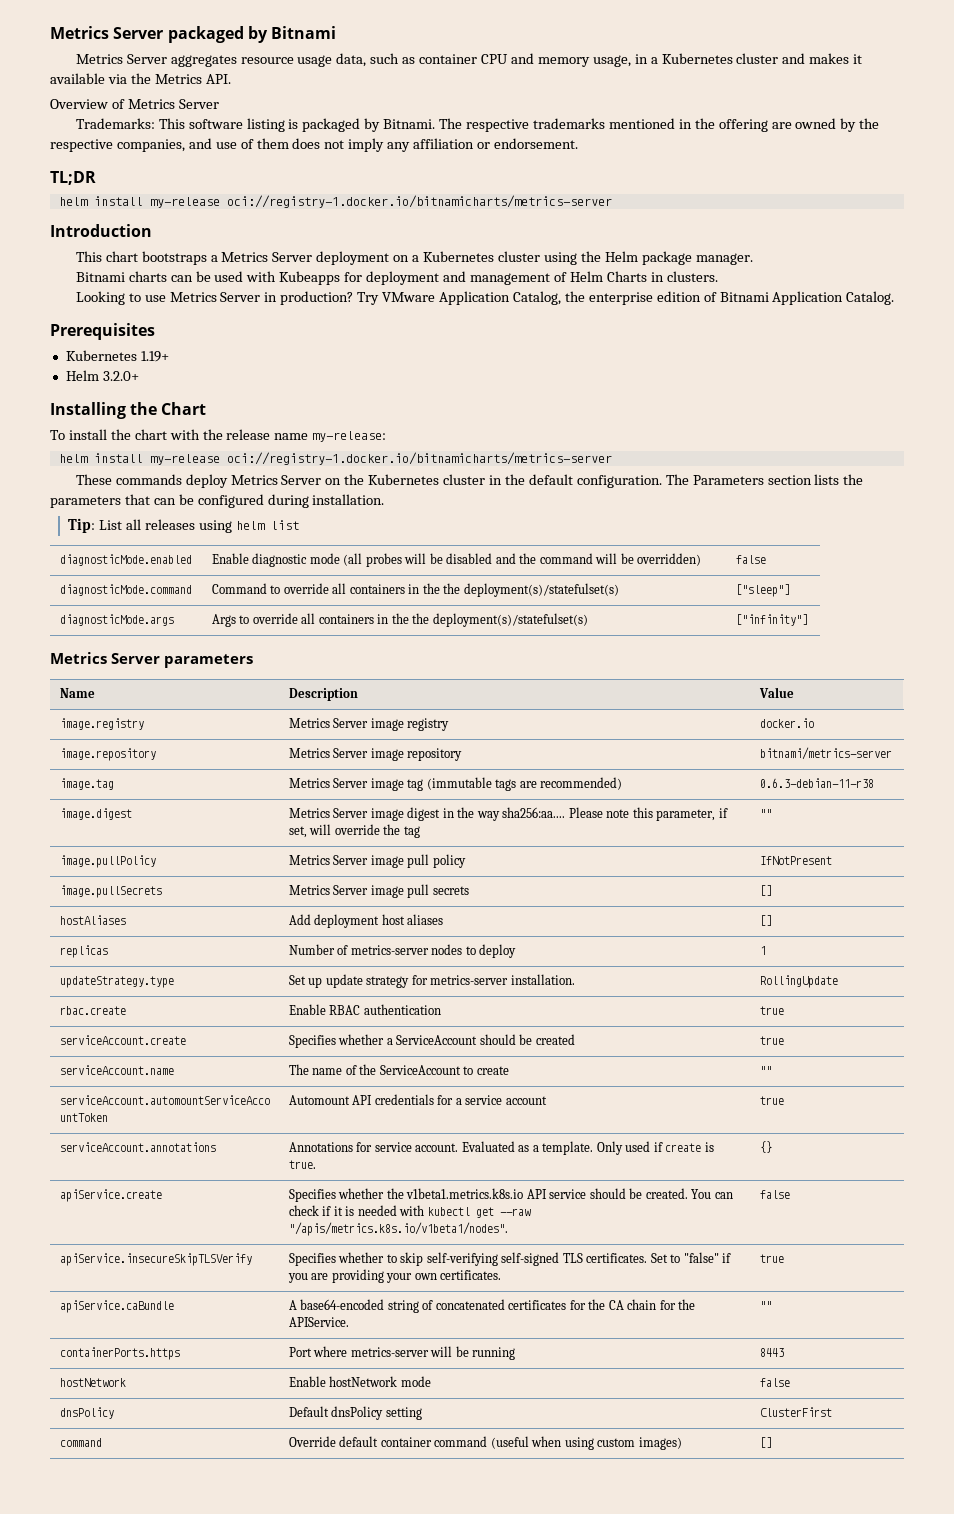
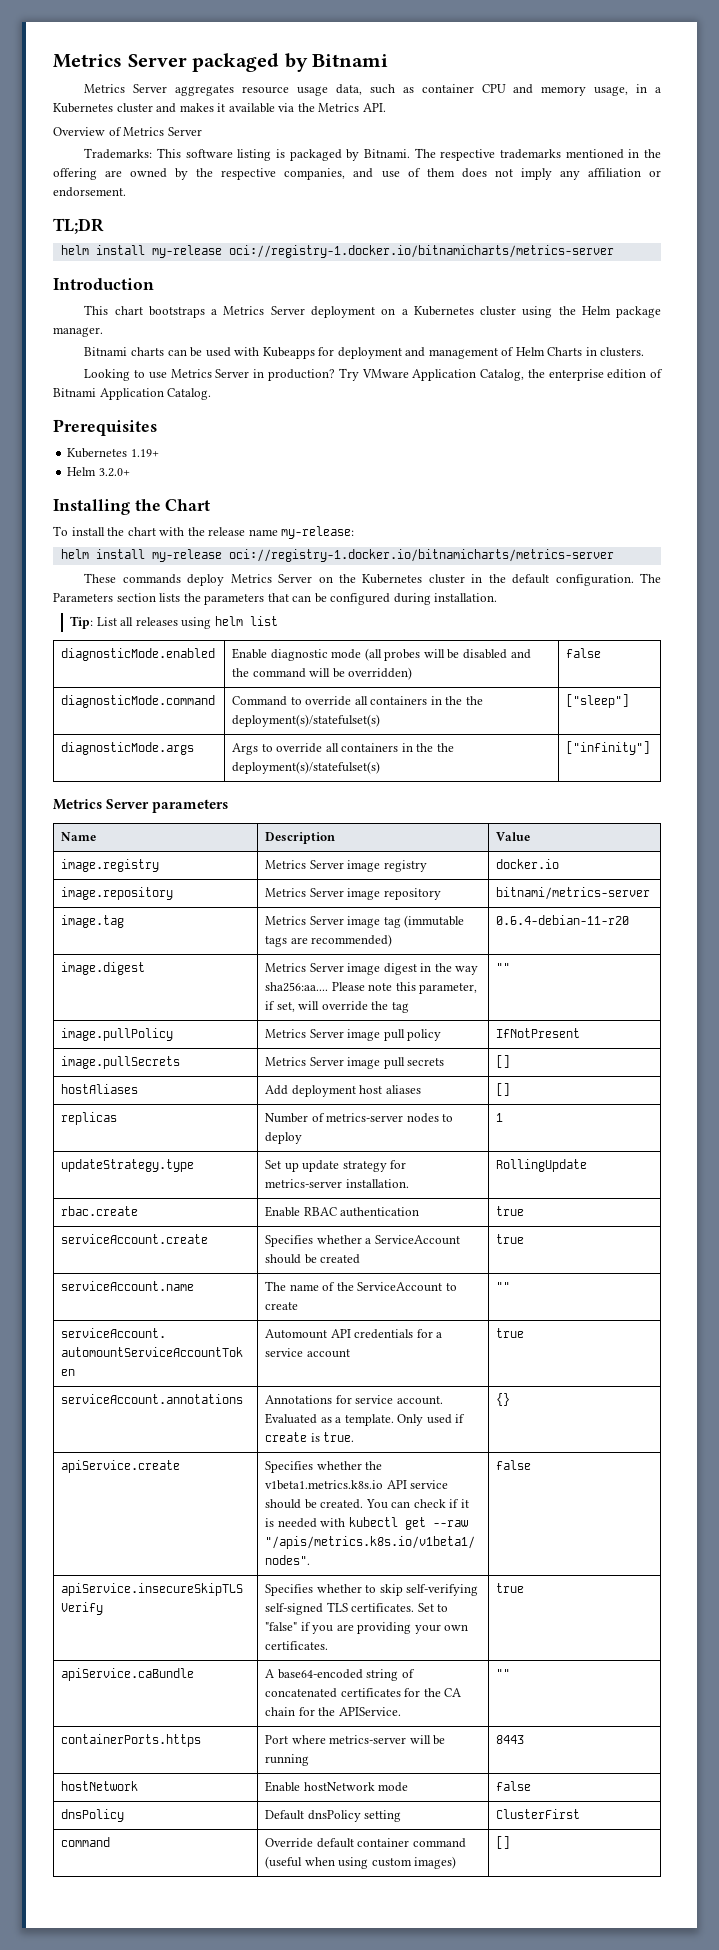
- image.tag | Metrics Server image tag (immutable tags are recommended) | 0.6.3-debian-11-r38
+ image.tag | Metrics Server image tag (immutable tags are recommended) | 0.6.4-debian-11-r20

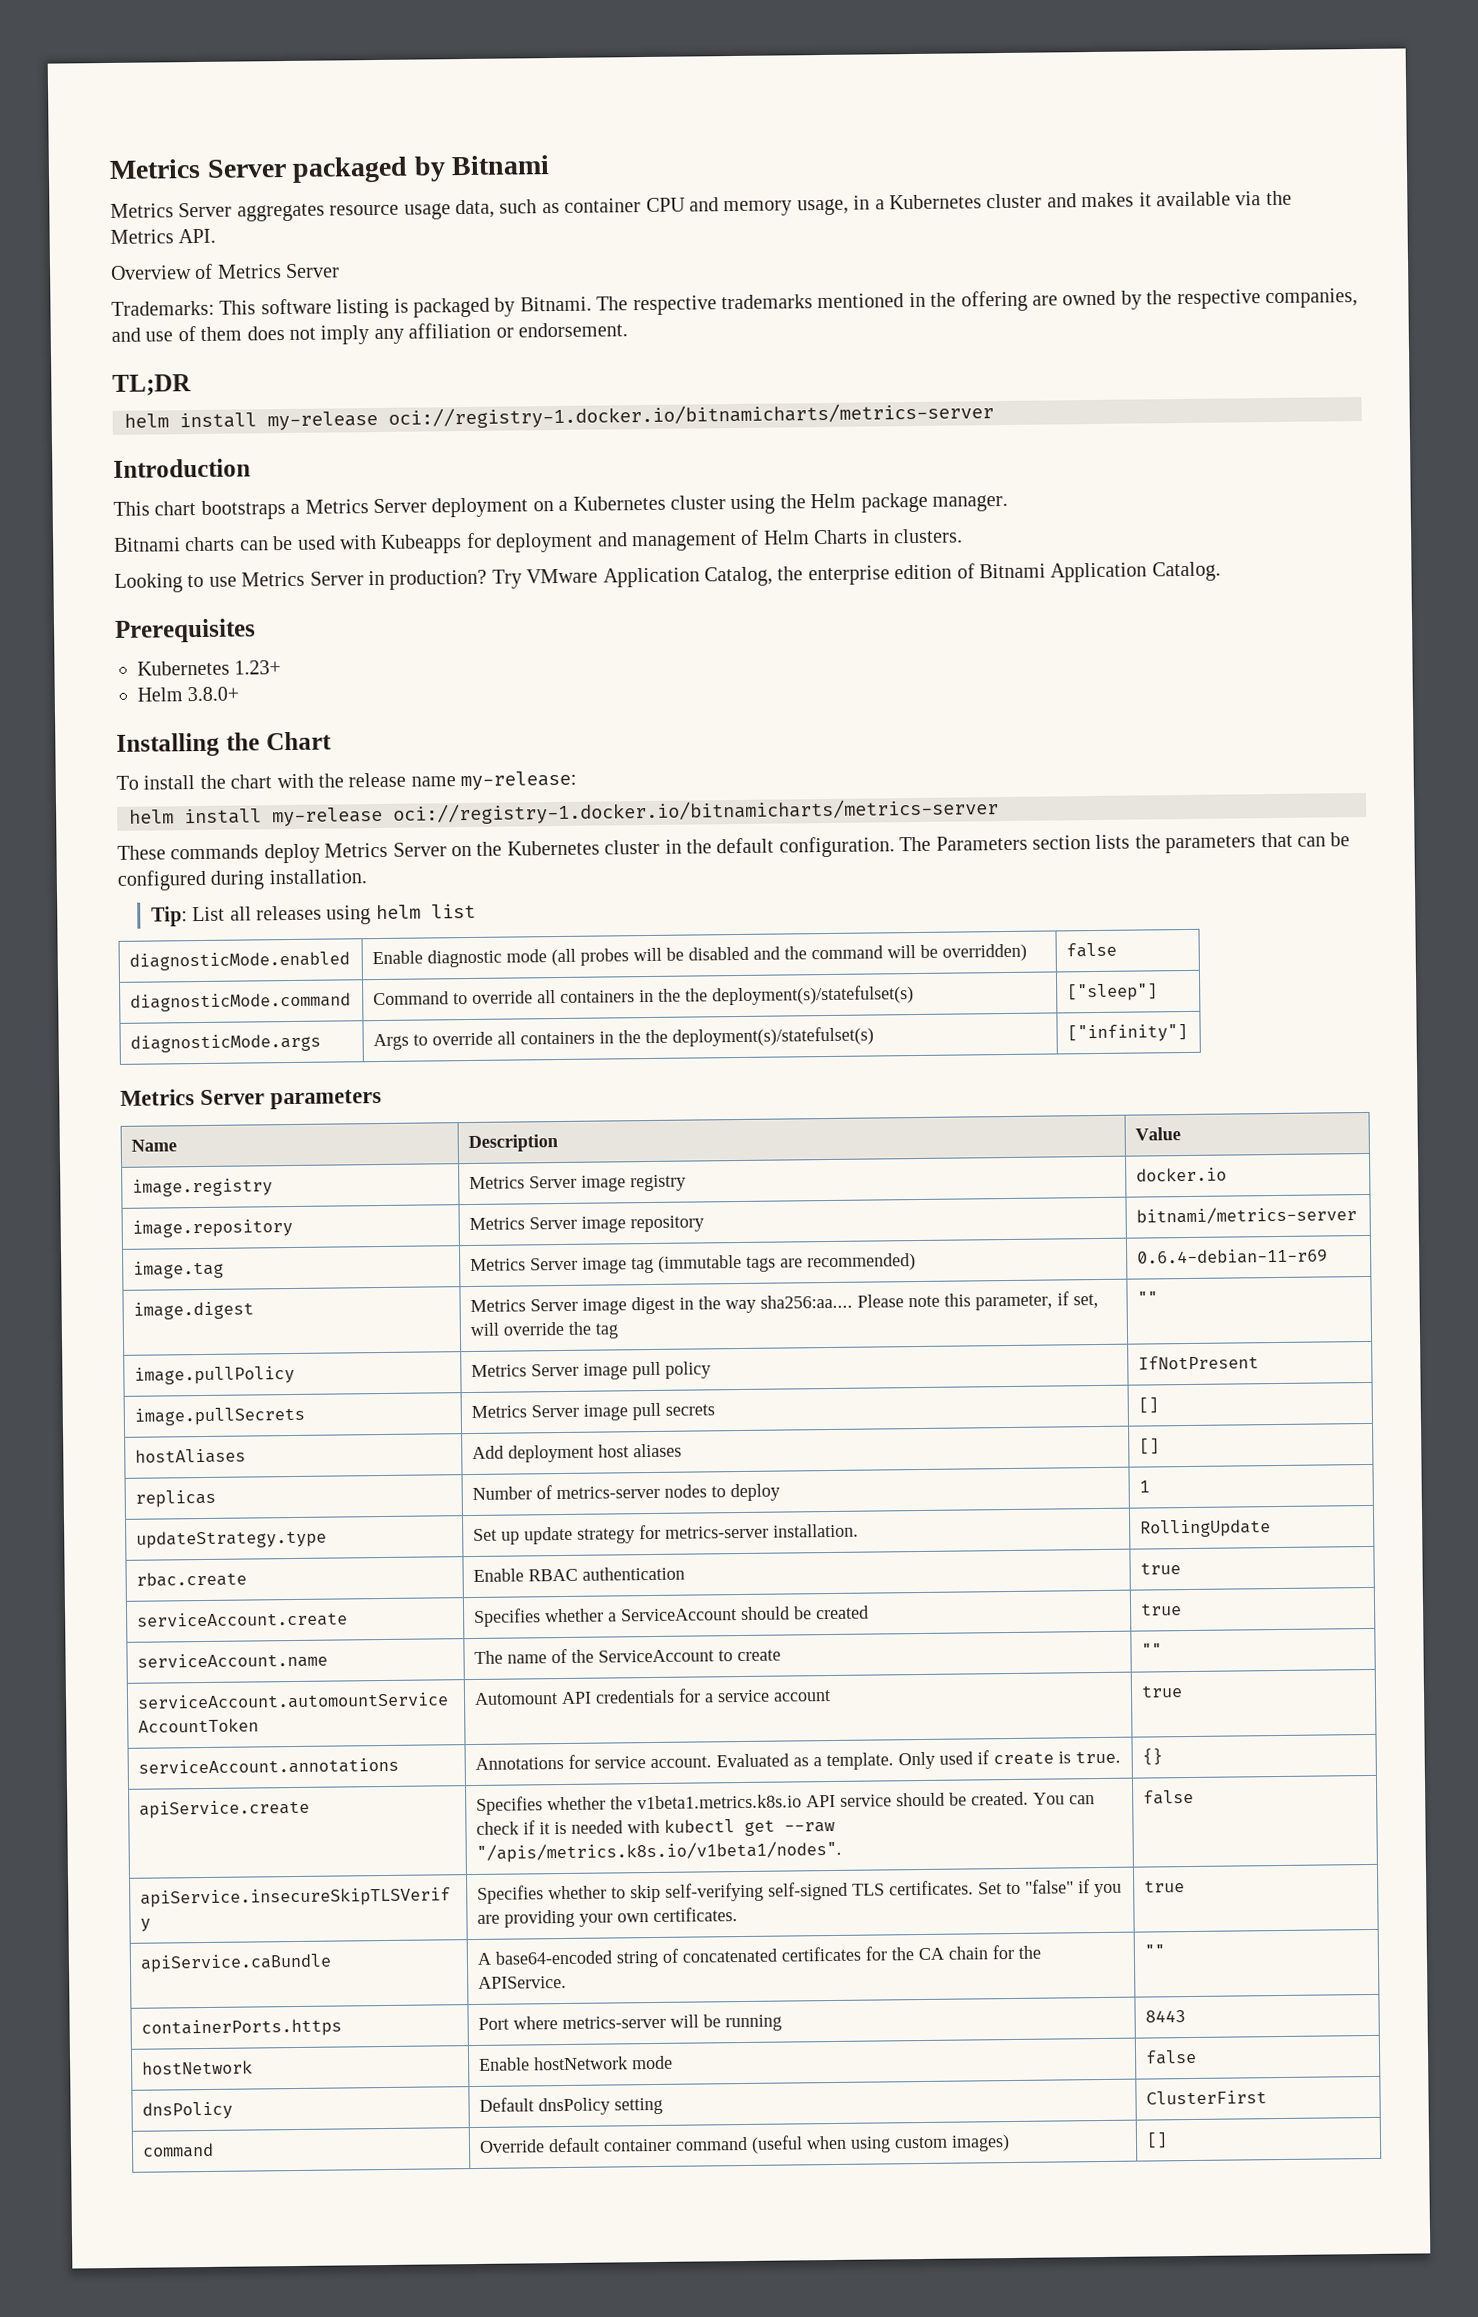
- Kubernetes 1.19+
- Helm 3.2.0+
+ Kubernetes 1.23+
+ Helm 3.8.0+
- image.tag | Metrics Server image tag (immutable tags are recommended) | 0.6.4-debian-11-r20
+ image.tag | Metrics Server image tag (immutable tags are recommended) | 0.6.4-debian-11-r69

